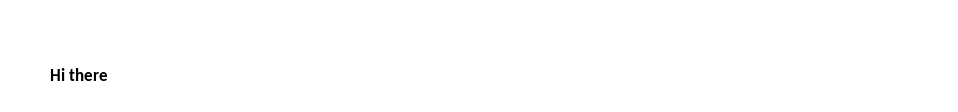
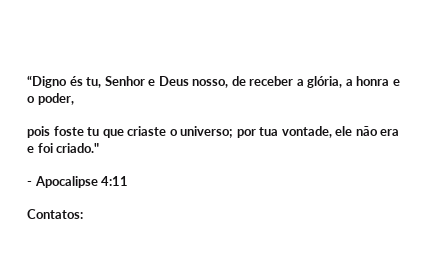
- Hi there
+ “Digno és tu, Senhor e Deus nosso, de receber a glória, a honra e o poder,
+ pois foste tu que criaste o universo; por tua vontade, ele não era e foi criado."
+ - Apocalipse 4:11
+ Contatos:

